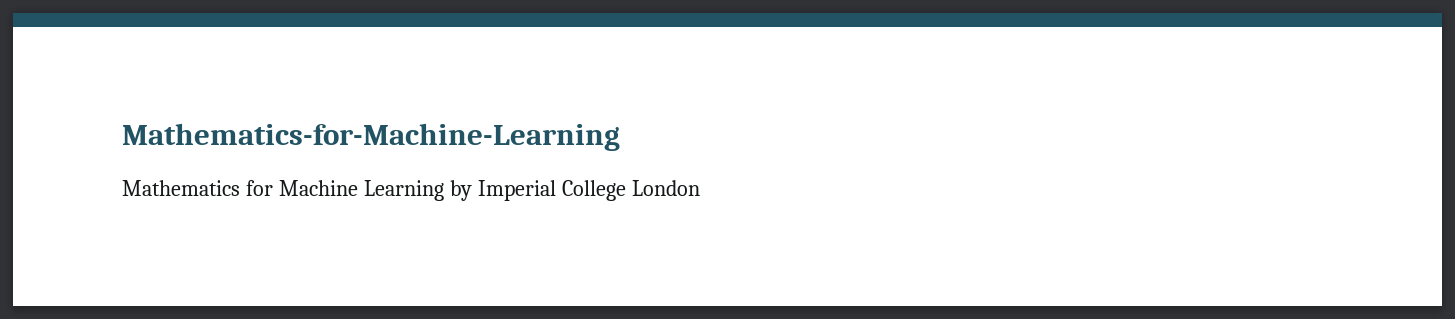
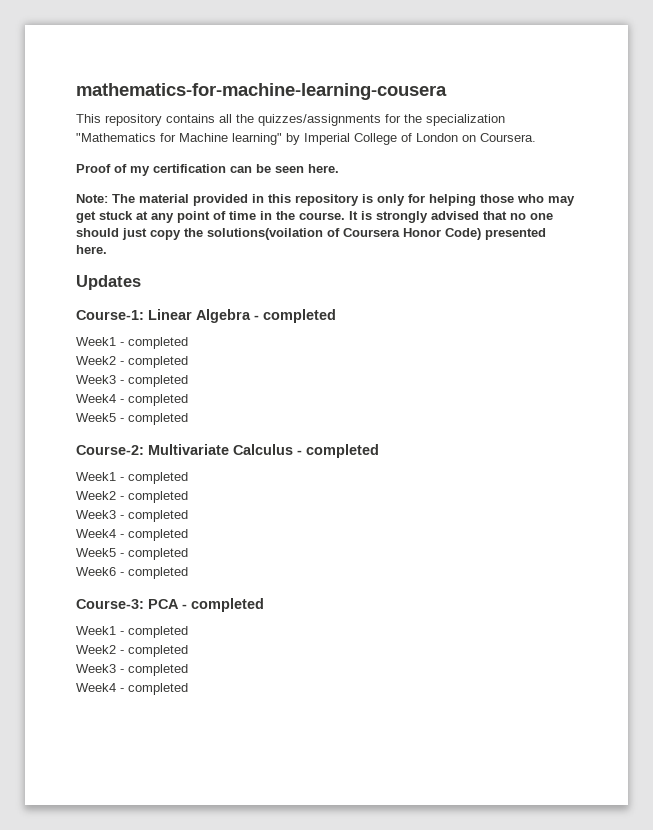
- Mathematics-for-Machine-Learning
- Mathematics for Machine Learning by Imperial College London
+ mathematics-for-machine-learning-cousera
+ This repository contains all the quizzes/assignments for the specialization "Mathematics for Machine learning" by Imperial College of London on Coursera.
+ Proof of my certification can be seen here.
+ Note: The material provided in this repository is only for helping those who may get stuck at any point of time in the course. It is strongly advised that no one should just copy the solutions(voilation of Coursera Honor Code) presented here.
+ Updates
+ Course-1: Linear Algebra - completed
+ Week1 - completed
+ Week2 - completed
+ Week3 - completed
+ Week4 - completed
+ Week5 - completed
+ Course-2: Multivariate Calculus - completed
+ Week1 - completed
+ Week2 - completed
+ Week3 - completed
+ Week4 - completed
+ Week5 - completed
+ Week6 - completed
+ Course-3: PCA - completed
+ Week1 - completed
+ Week2 - completed
+ Week3 - completed
+ Week4 - completed

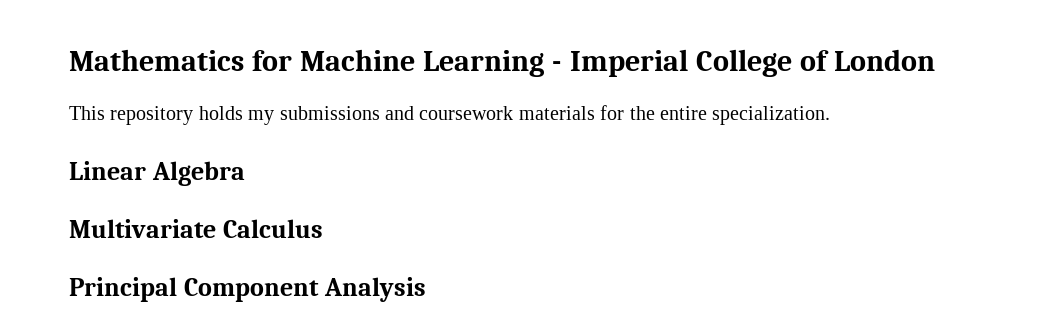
- mathematics-for-machine-learning-cousera
- This repository contains all the quizzes/assignments for the specialization "Mathematics for Machine learning" by Imperial College of London on Coursera.
- Proof of my certification can be seen here.
- Note: The material provided in this repository is only for helping those who may get stuck at any point of time in the course. It is strongly advised that no one should just copy the solutions(voilation of Coursera Honor Code) presented here.
- Updates
- Course-1: Linear Algebra - completed
- Week1 - completed
- Week2 - completed
- Week3 - completed
- Week4 - completed
- Week5 - completed
- Course-2: Multivariate Calculus - completed
- Week1 - completed
- Week2 - completed
- Week3 - completed
- Week4 - completed
- Week5 - completed
- Week6 - completed
- Course-3: PCA - completed
- Week1 - completed
- Week2 - completed
- Week3 - completed
- Week4 - completed
+ Mathematics for Machine Learning - Imperial College of London
+ This repository holds my submissions and coursework materials for the entire specialization.
+ Linear Algebra
+ Multivariate Calculus
+ Principal Component Analysis

